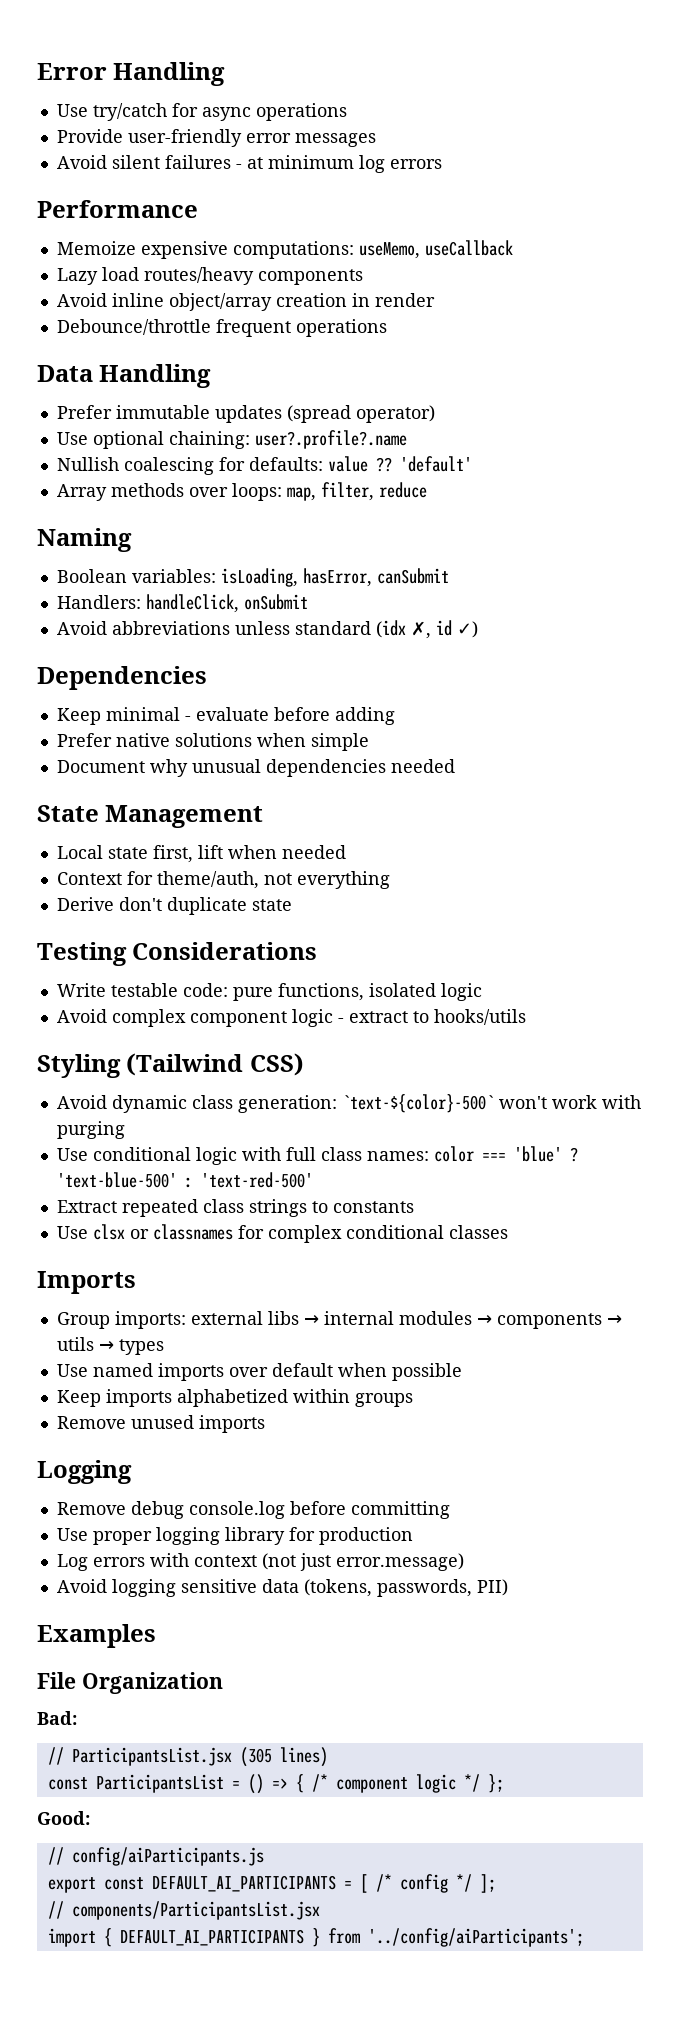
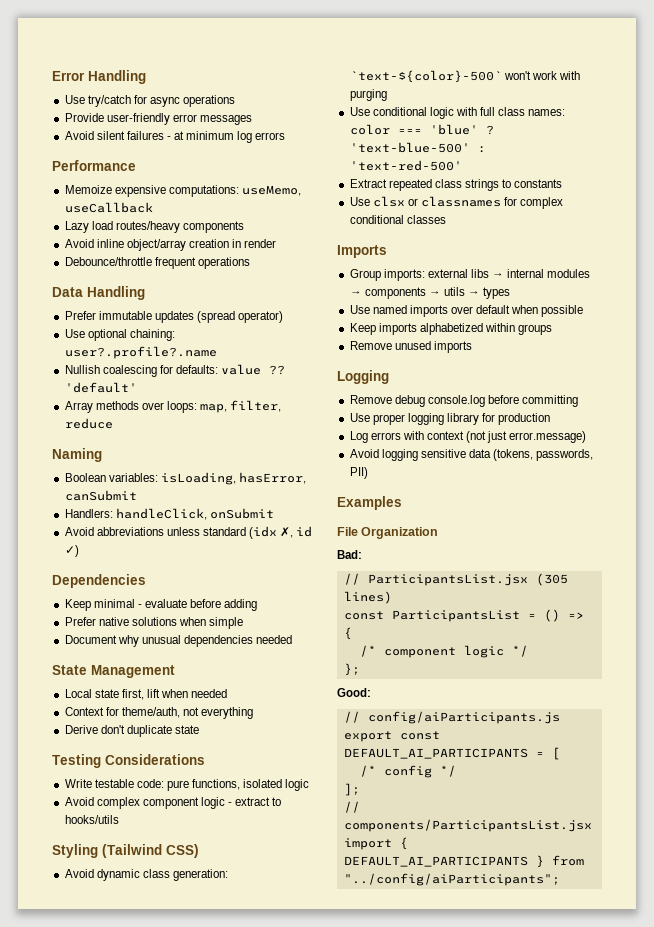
- const ParticipantsList = () => { /* component logic */ };
+ const ParticipantsList = () => {
+ /* component logic */
+ };
- export const DEFAULT_AI_PARTICIPANTS = [ /* config */ ];
+ export const DEFAULT_AI_PARTICIPANTS = [
+ /* config */
+ ];
- import { DEFAULT_AI_PARTICIPANTS } from '../config/aiParticipants';
+ import { DEFAULT_AI_PARTICIPANTS } from "../config/aiParticipants";

